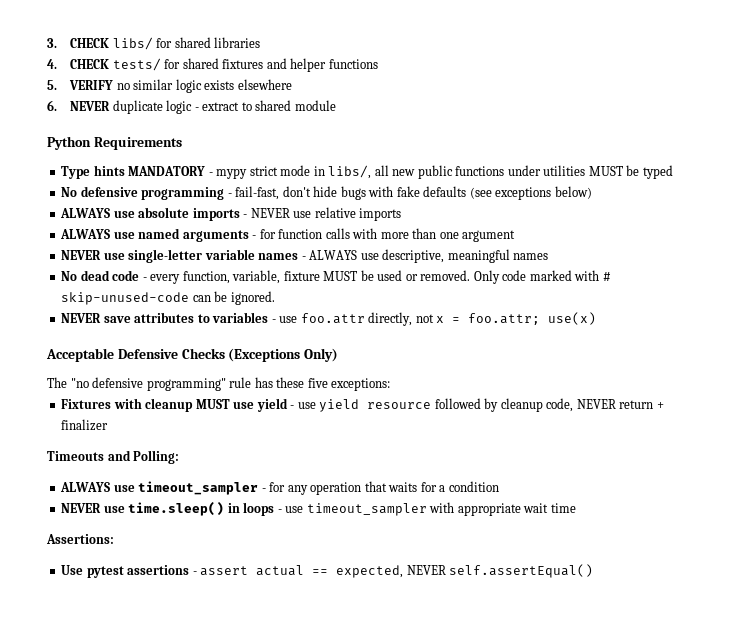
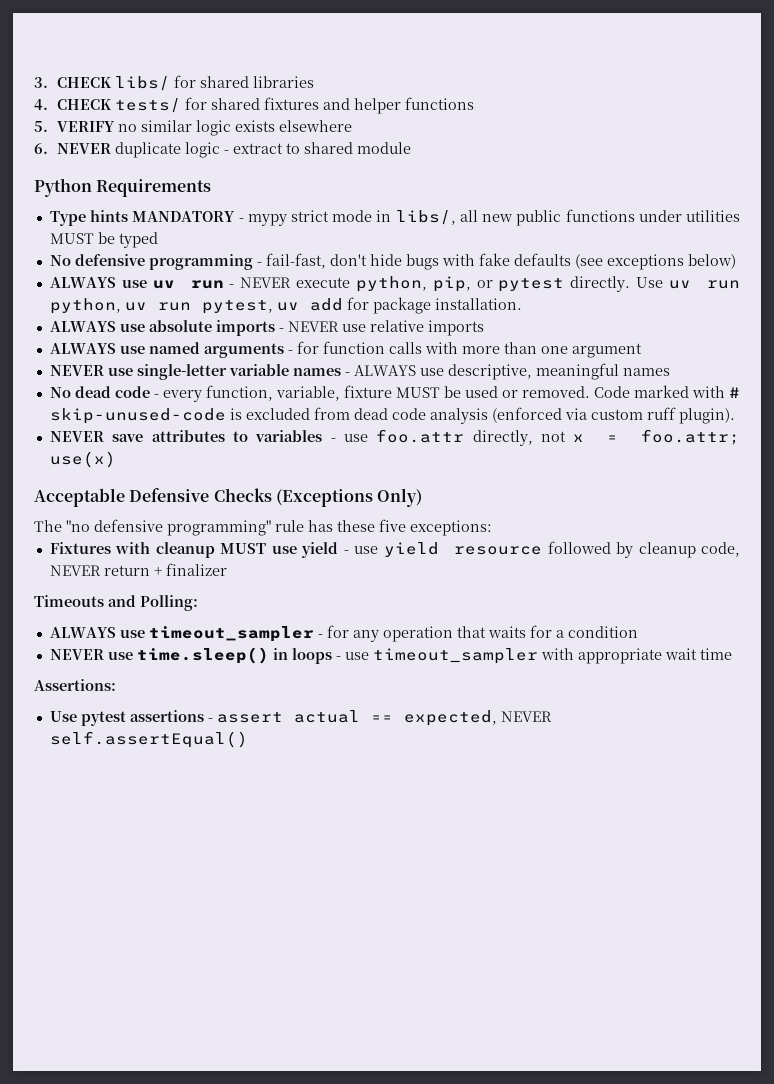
+ ALWAYS use uv run - NEVER execute python, pip, or pytest directly. Use uv run python, uv run pytest, uv add for package installation.
- Only code marked with # skip-unused-code can be ignored.
+ Code marked with # skip-unused-code is excluded from dead code analysis (enforced via custom ruff plugin).

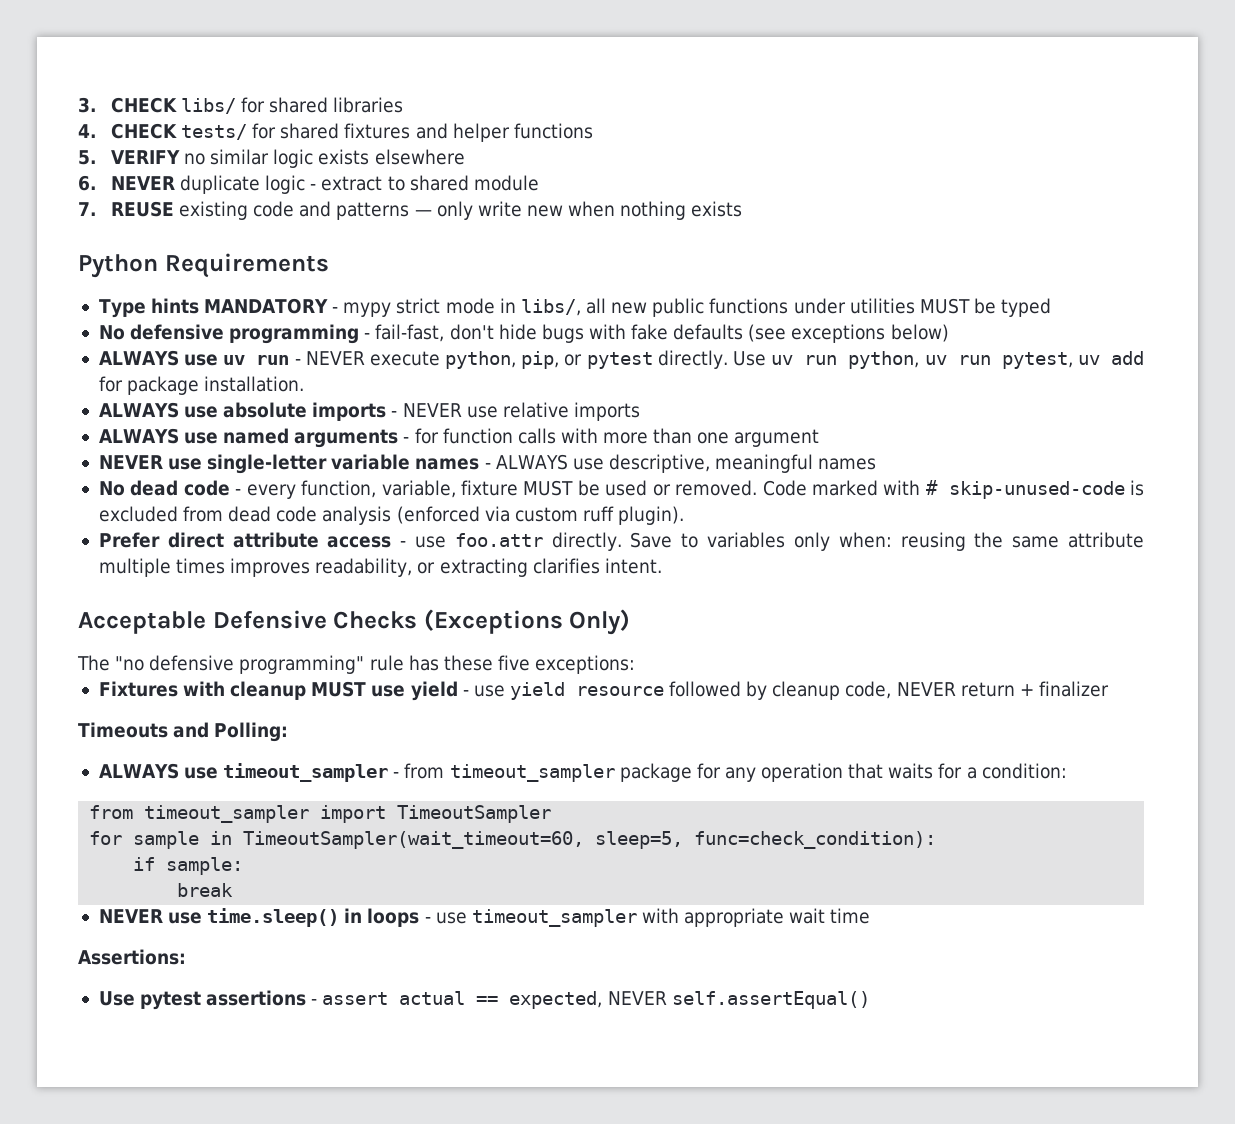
+ 7. REUSE existing code and patterns — only write new when nothing exists
- NEVER save attributes to variables - use foo.attr directly, not x = foo.attr; use(x)
+ Prefer direct attribute access - use foo.attr directly. Save to variables only when: reusing the same attribute multiple times improves readability, or extracting clarifies intent.
- ALWAYS use timeout_sampler - for any operation that waits for a condition
+ ALWAYS use timeout_sampler - from timeout_sampler package for any operation that waits for a condition:
+ from timeout_sampler import TimeoutSampler
+ for sample in TimeoutSampler(wait_timeout=60, sleep=5, func=check_condition):
+ if sample:
+ break

